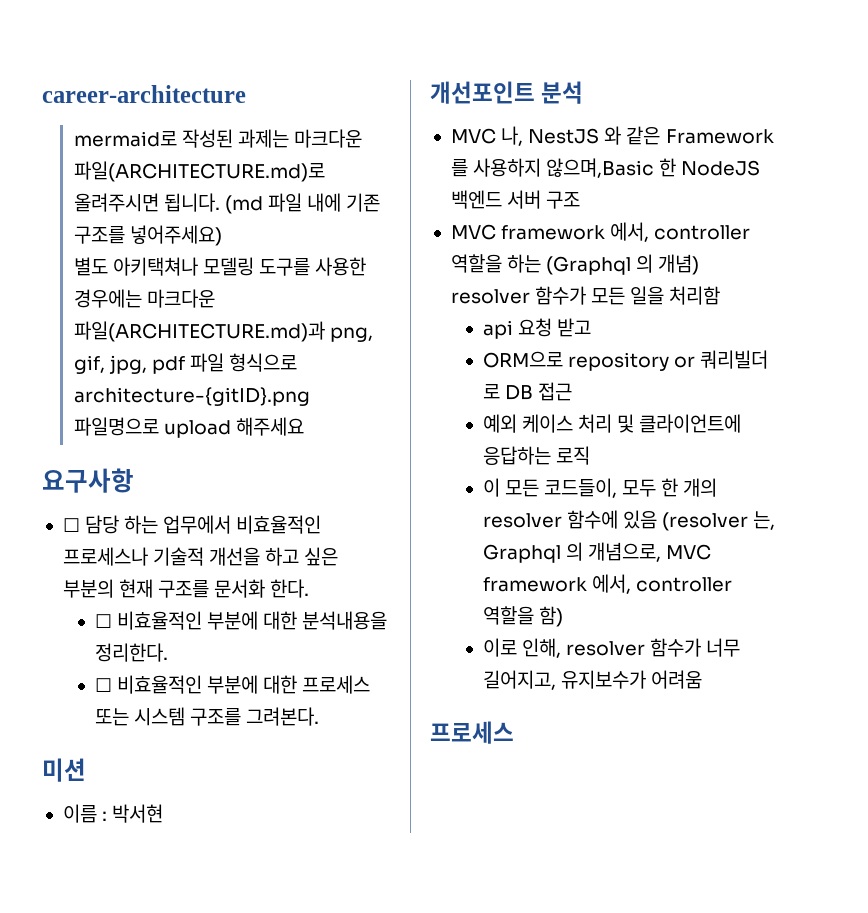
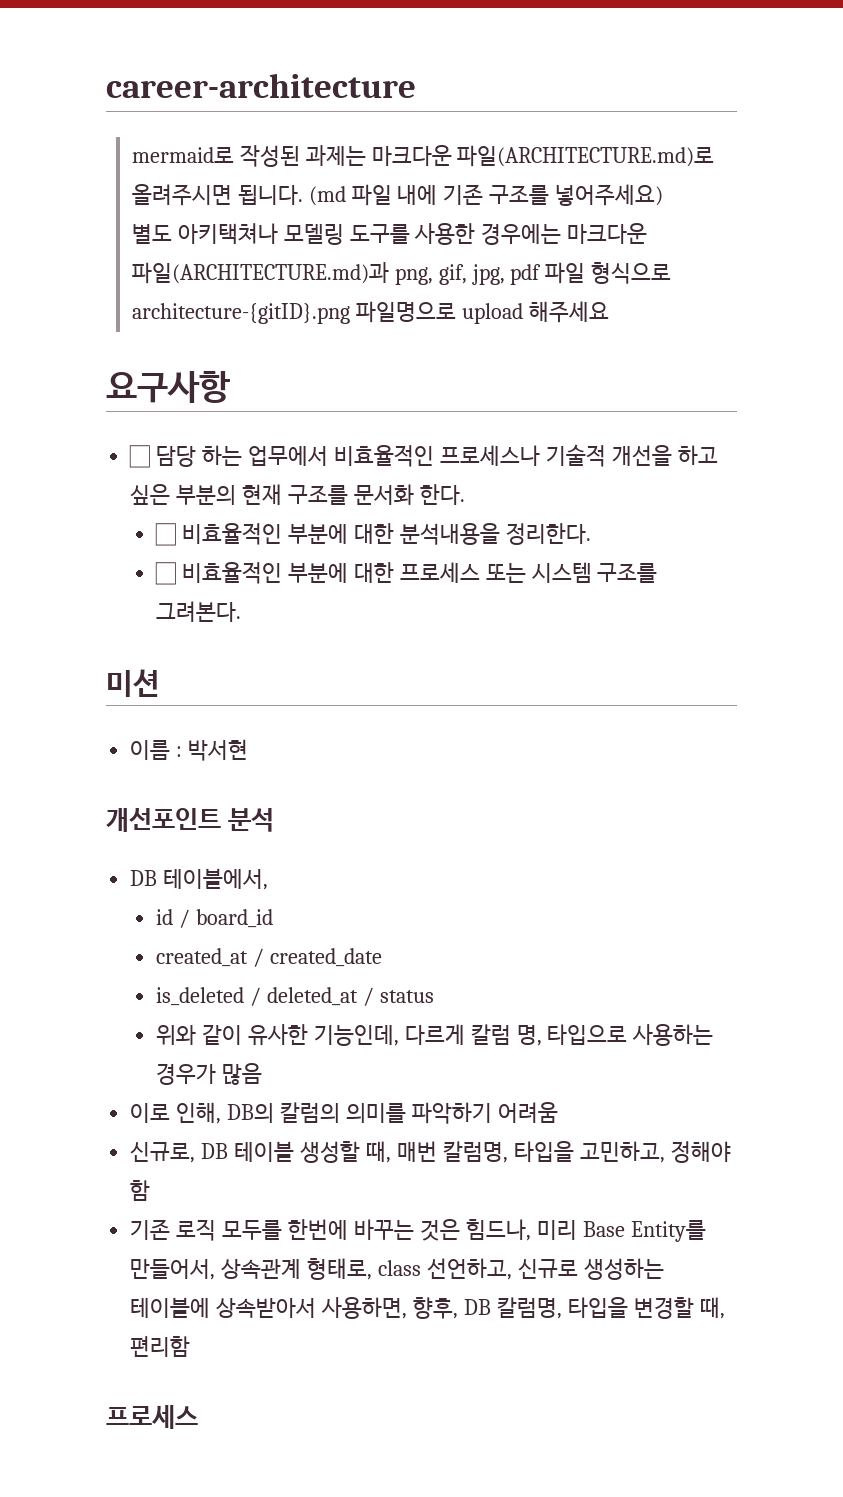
- MVC 나, NestJS 와 같은 Framework 를 사용하지 않으며,Basic 한 NodeJS 백엔드 서버 구조
- MVC framework 에서, controller 역할을 하는 (Graphql 의 개념) resolver 함수가 모든 일을 처리함
- api 요청 받고
- ORM으로 repository or 쿼리빌더 로 DB 접근
- 예외 케이스 처리 및 클라이언트에 응답하는 로직
- 이 모든 코드들이, 모두 한 개의 resolver 함수에 있음 (resolver 는, Graphql 의 개념으로, MVC framework 에서, controller 역할을 함)
- 이로 인해, resolver 함수가 너무 길어지고, 유지보수가 어려움
+ DB 테이블에서,
+ id / board_id
+ created_at / created_date
+ is_deleted / deleted_at / status
+ 위와 같이 유사한 기능인데, 다르게 칼럼 명, 타입으로 사용하는 경우가 많음
+ 이로 인해, DB의 칼럼의 의미를 파악하기 어려움
+ 신규로, DB 테이블 생성할 때, 매번 칼럼명, 타입을 고민하고, 정해야 함
+ 기존 로직 모두를 한번에 바꾸는 것은 힘드나, 미리 Base Entity를 만들어서, 상속관계 형태로, class 선언하고, 신규로 생성하는 테이블에 상속받아서 사용하면, 향후, DB 칼럼명, 타입을 변경할 때, 편리함

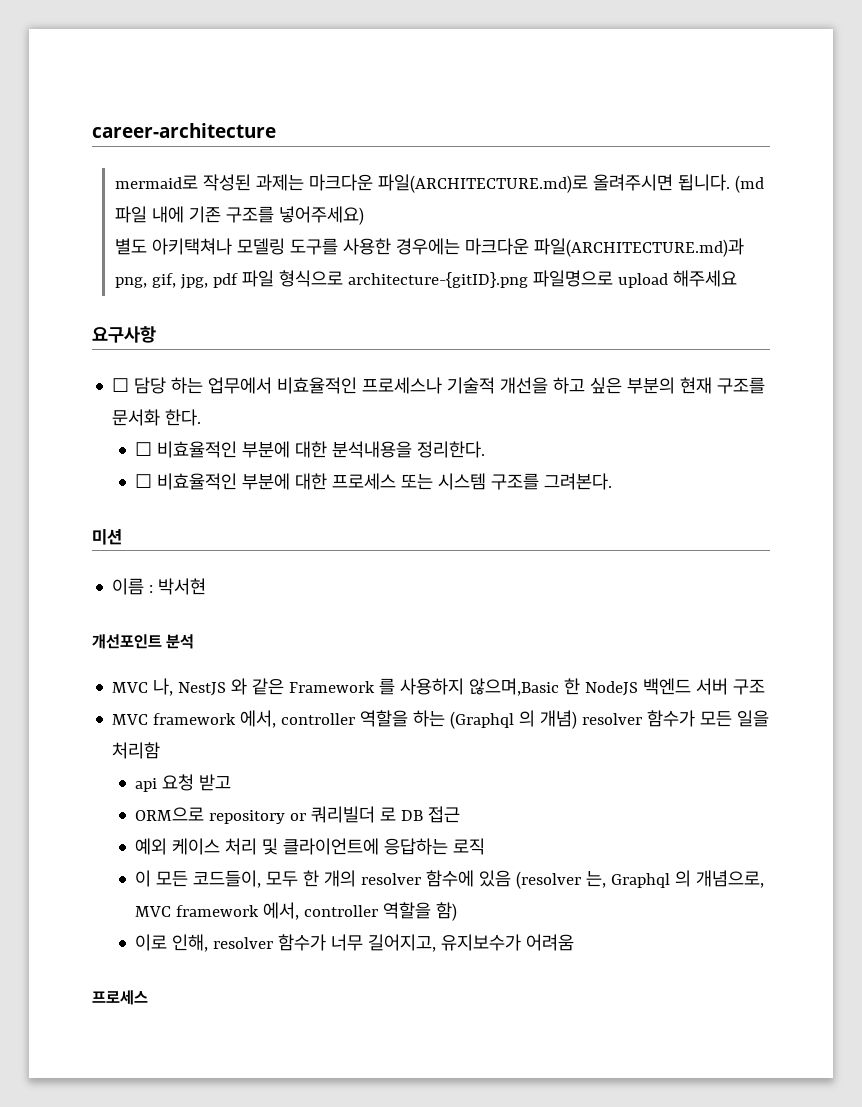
- DB 테이블에서,
- id / board_id
- created_at / created_date
- is_deleted / deleted_at / status
- 위와 같이 유사한 기능인데, 다르게 칼럼 명, 타입으로 사용하는 경우가 많음
- 이로 인해, DB의 칼럼의 의미를 파악하기 어려움
- 신규로, DB 테이블 생성할 때, 매번 칼럼명, 타입을 고민하고, 정해야 함
- 기존 로직 모두를 한번에 바꾸는 것은 힘드나, 미리 Base Entity를 만들어서, 상속관계 형태로, class 선언하고, 신규로 생성하는 테이블에 상속받아서 사용하면, 향후, DB 칼럼명, 타입을 변경할 때, 편리함
+ MVC 나, NestJS 와 같은 Framework 를 사용하지 않으며,Basic 한 NodeJS 백엔드 서버 구조
+ MVC framework 에서, controller 역할을 하는 (Graphql 의 개념) resolver 함수가 모든 일을 처리함
+ api 요청 받고
+ ORM으로 repository or 쿼리빌더 로 DB 접근
+ 예외 케이스 처리 및 클라이언트에 응답하는 로직
+ 이 모든 코드들이, 모두 한 개의 resolver 함수에 있음 (resolver 는, Graphql 의 개념으로, MVC framework 에서, controller 역할을 함)
+ 이로 인해, resolver 함수가 너무 길어지고, 유지보수가 어려움

